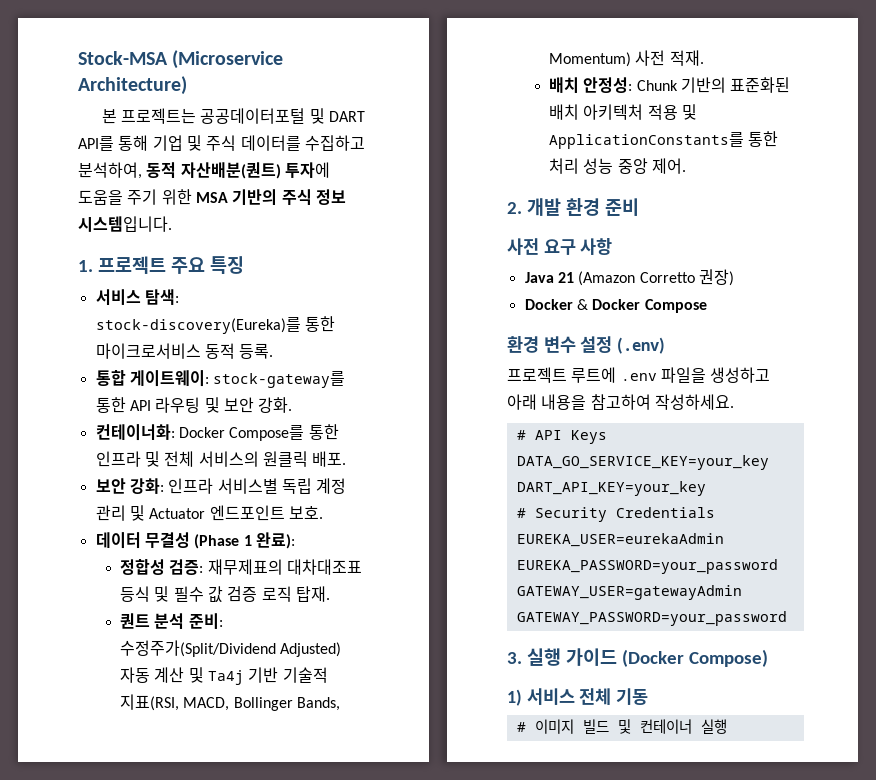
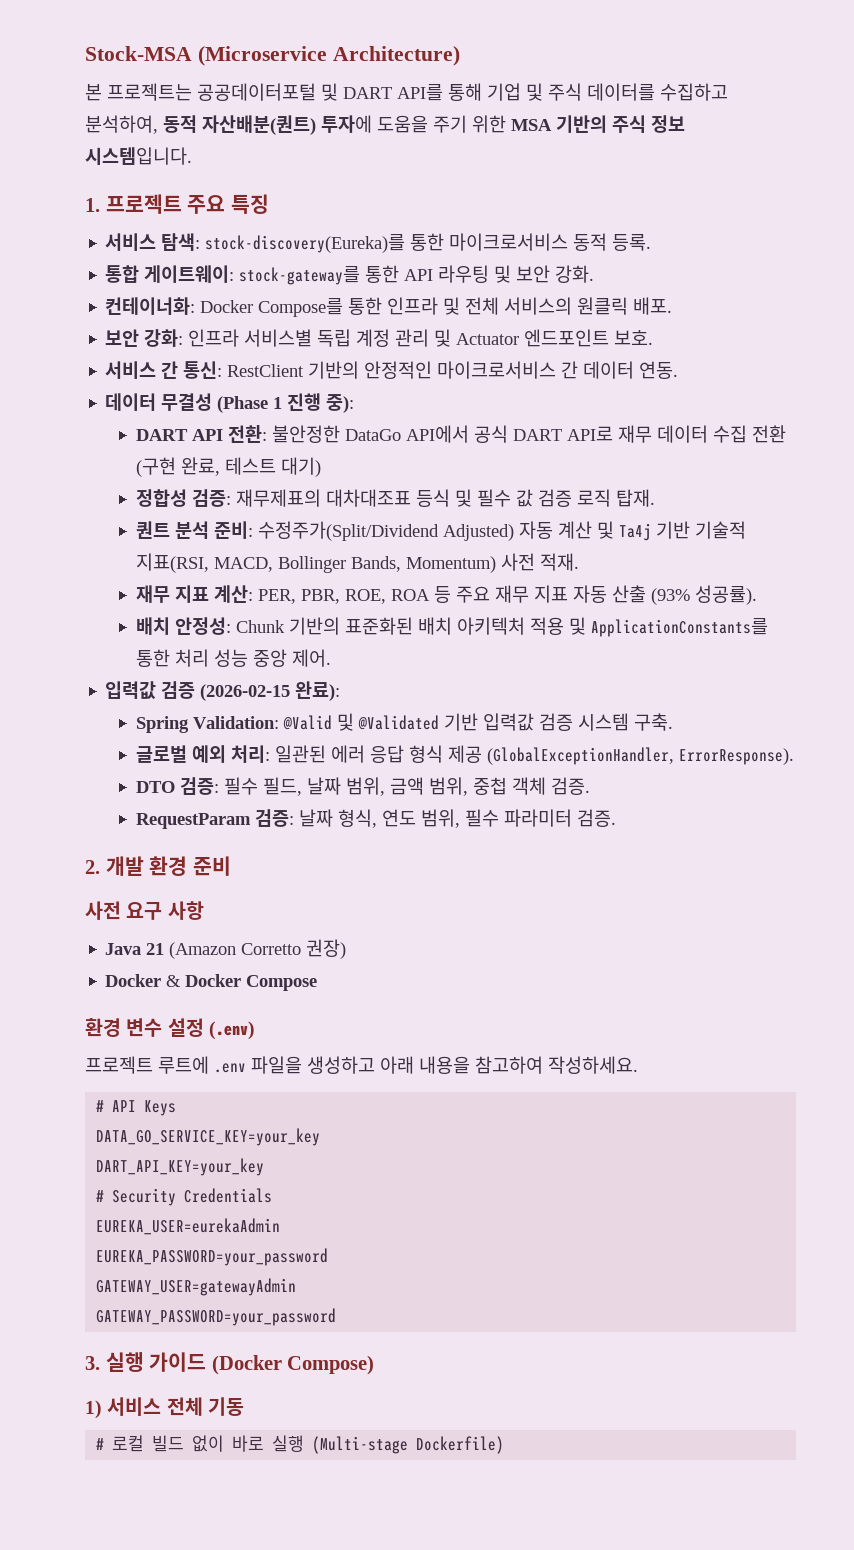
- 데이터 무결성 (Phase 1 완료):
+ 서비스 간 통신: RestClient 기반의 안정적인 마이크로서비스 간 데이터 연동.
+ 데이터 무결성 (Phase 1 진행 중):
+ DART API 전환: 불안정한 DataGo API에서 공식 DART API로 재무 데이터 수집 전환 (구현 완료, 테스트 대기)
+ 재무 지표 계산: PER, PBR, ROE, ROA 등 주요 재무 지표 자동 산출 (93% 성공률).
+ 입력값 검증 (2026-02-15 완료):
+ Spring Validation: @Valid 및 @Validated 기반 입력값 검증 시스템 구축.
+ 글로벌 예외 처리: 일관된 에러 응답 형식 제공 (GlobalExceptionHandler, ErrorResponse).
+ DTO 검증: 필수 필드, 날짜 범위, 금액 범위, 중첩 객체 검증.
+ RequestParam 검증: 날짜 형식, 연도 범위, 필수 파라미터 검증.
- # 이미지 빌드 및 컨테이너 실행
+ # 로컬 빌드 없이 바로 실행 (Multi-stage Dockerfile)

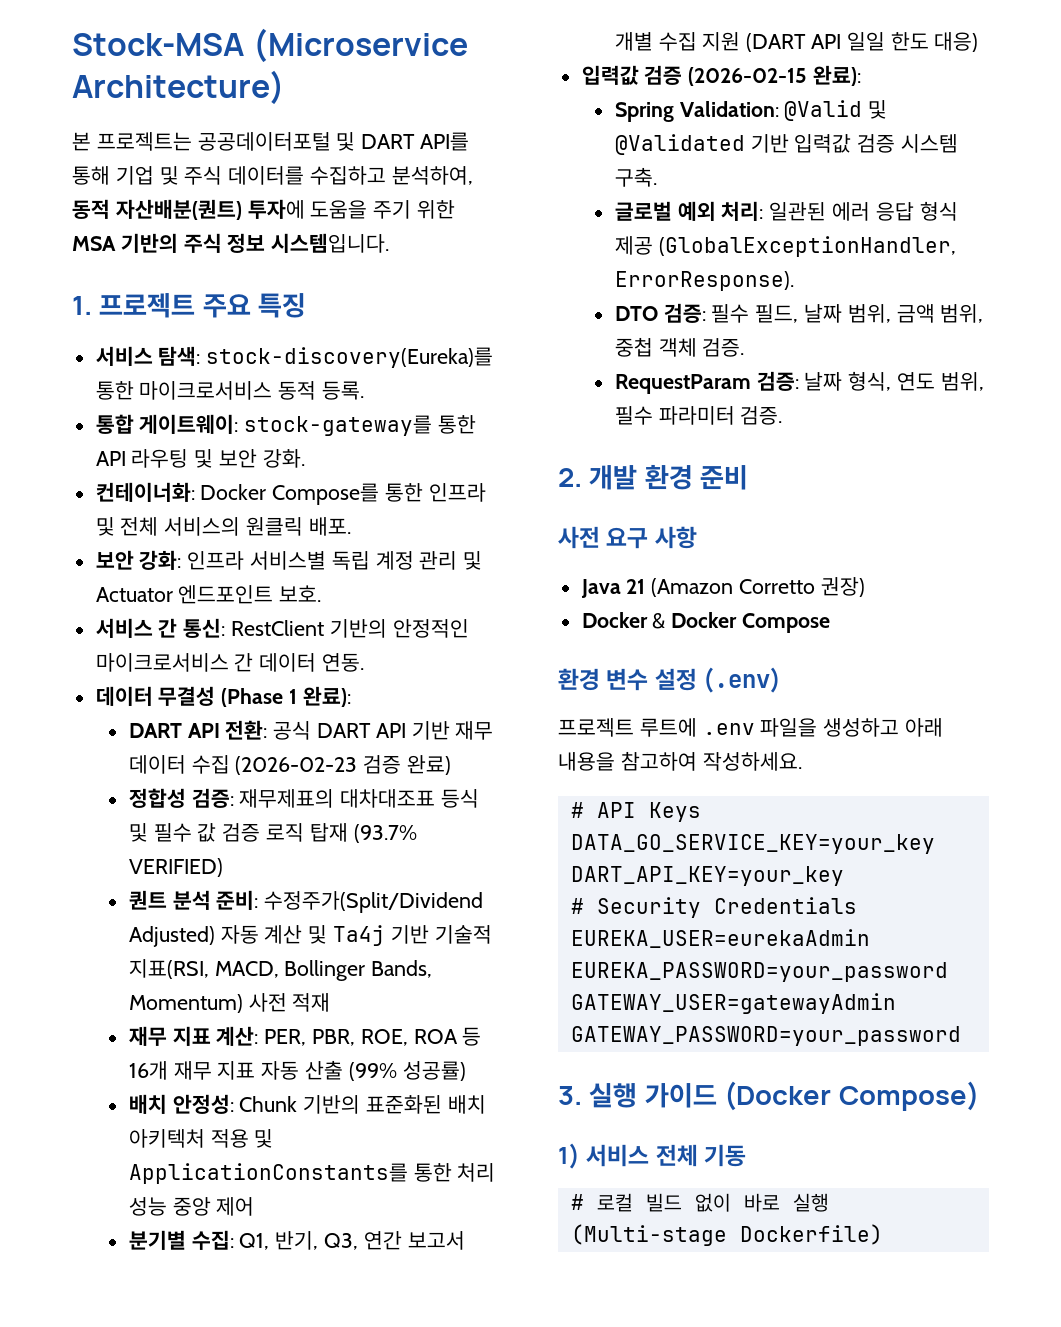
- 데이터 무결성 (Phase 1 진행 중):
+ 데이터 무결성 (Phase 1 완료):
- DART API 전환: 불안정한 DataGo API에서 공식 DART API로 재무 데이터 수집 전환 (구현 완료, 테스트 대기)
+ DART API 전환: 공식 DART API 기반 재무 데이터 수집 (2026-02-23 검증 완료)
- 정합성 검증: 재무제표의 대차대조표 등식 및 필수 값 검증 로직 탑재.
+ 정합성 검증: 재무제표의 대차대조표 등식 및 필수 값 검증 로직 탑재 (93.7% VERIFIED)
- 퀀트 분석 준비: 수정주가(Split/Dividend Adjusted) 자동 계산 및 Ta4j 기반 기술적 지표(RSI, MACD, Bollinger Bands, Momentum) 사전 적재.
+ 퀀트 분석 준비: 수정주가(Split/Dividend Adjusted) 자동 계산 및 Ta4j 기반 기술적 지표(RSI, MACD, Bollinger Bands, Momentum) 사전 적재
- 재무 지표 계산: PER, PBR, ROE, ROA 등 주요 재무 지표 자동 산출 (93% 성공률).
+ 재무 지표 계산: PER, PBR, ROE, ROA 등 16개 재무 지표 자동 산출 (99% 성공률)
- 배치 안정성: Chunk 기반의 표준화된 배치 아키텍처 적용 및 ApplicationConstants를 통한 처리 성능 중앙 제어.
+ 배치 안정성: Chunk 기반의 표준화된 배치 아키텍처 적용 및 ApplicationConstants를 통한 처리 성능 중앙 제어
+ 분기별 수집: Q1, 반기, Q3, 연간 보고서 개별 수집 지원 (DART API 일일 한도 대응)

